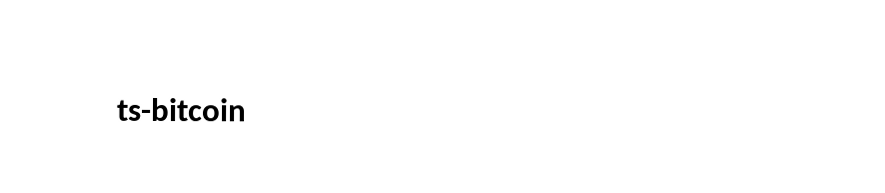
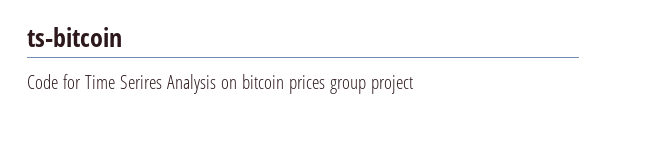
+ Code for Time Serires Analysis on bitcoin prices group project

